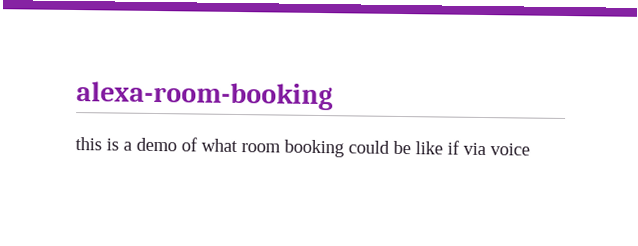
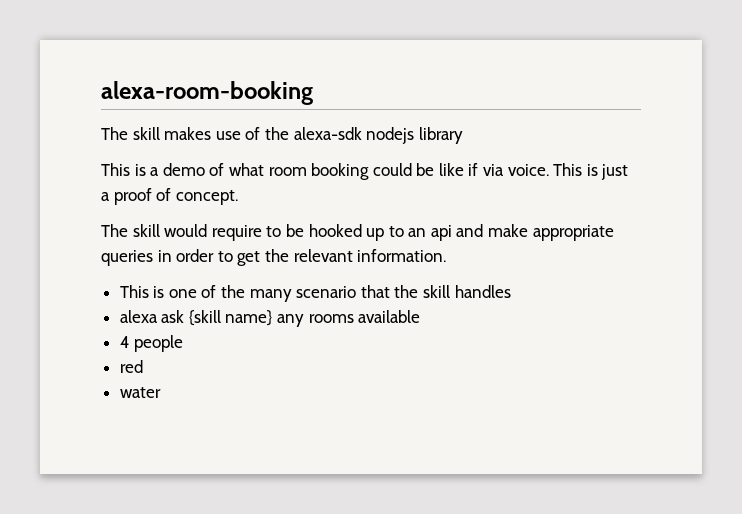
- this is a demo of what room booking could be like if via voice
+ The skill makes use of the alexa-sdk nodejs library
+ This is a demo of what room booking could be like if via voice. This is just a proof of concept.
+ The skill would require to be hooked up to an api and make appropriate queries in order to get the relevant information.
+ This is one of the many scenario that the skill handles
+ alexa ask {skill name} any rooms available
+ 4 people
+ red
+ water

